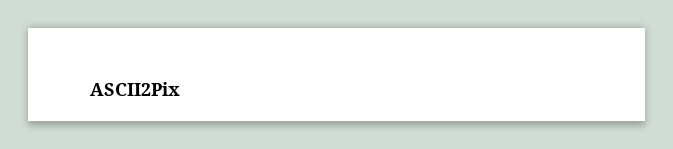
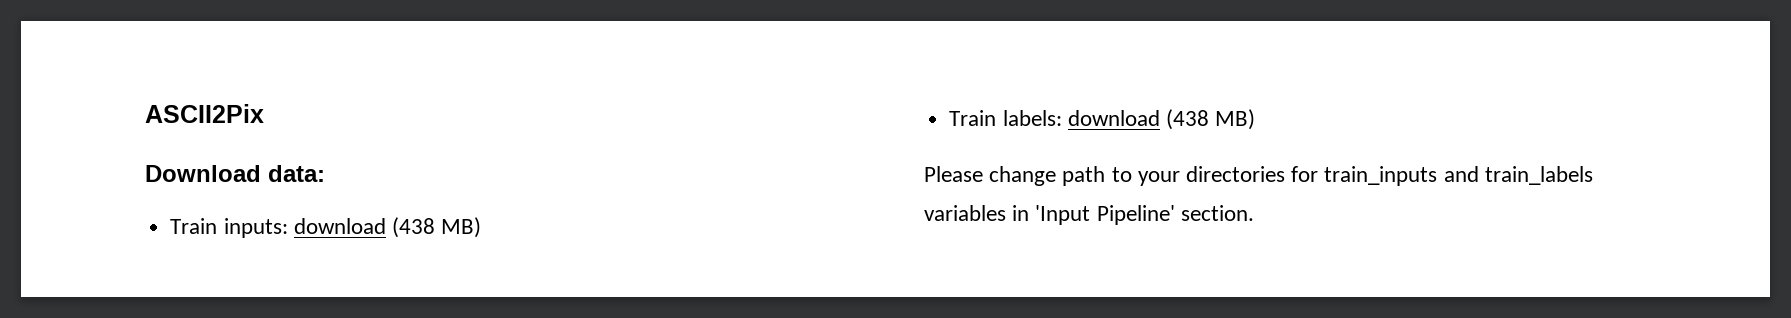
+ Download data:
+ Train inputs: download (438 MB)
+ Train labels: download (438 MB)
+ Please change path to your directories for train_inputs and train_labels variables in 'Input Pipeline' section.

